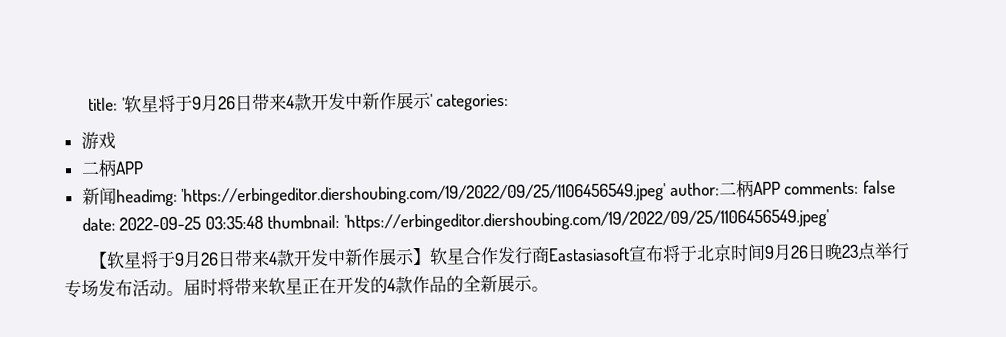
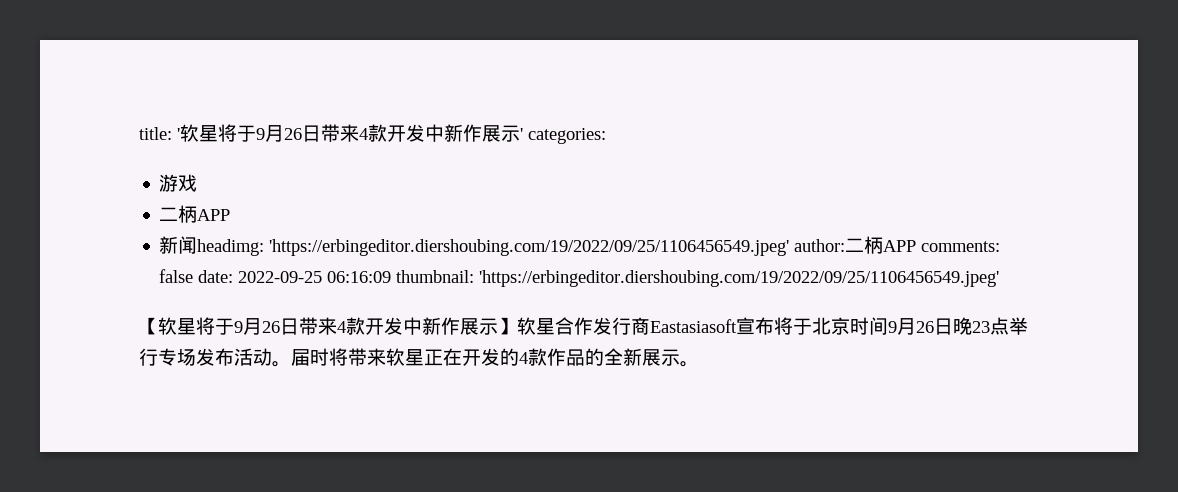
- 新闻headimg: 'https://erbingeditor.diershoubing.com/19/2022/09/25/1106456549.jpeg' author:二柄APP comments: false date: 2022-09-25 03:35:48 thumbnail: 'https://erbingeditor.diershoubing.com/19/2022/09/25/1106456549.jpeg'
+ 新闻headimg: 'https://erbingeditor.diershoubing.com/19/2022/09/25/1106456549.jpeg' author:二柄APP comments: false date: 2022-09-25 06:16:09 thumbnail: 'https://erbingeditor.diershoubing.com/19/2022/09/25/1106456549.jpeg'

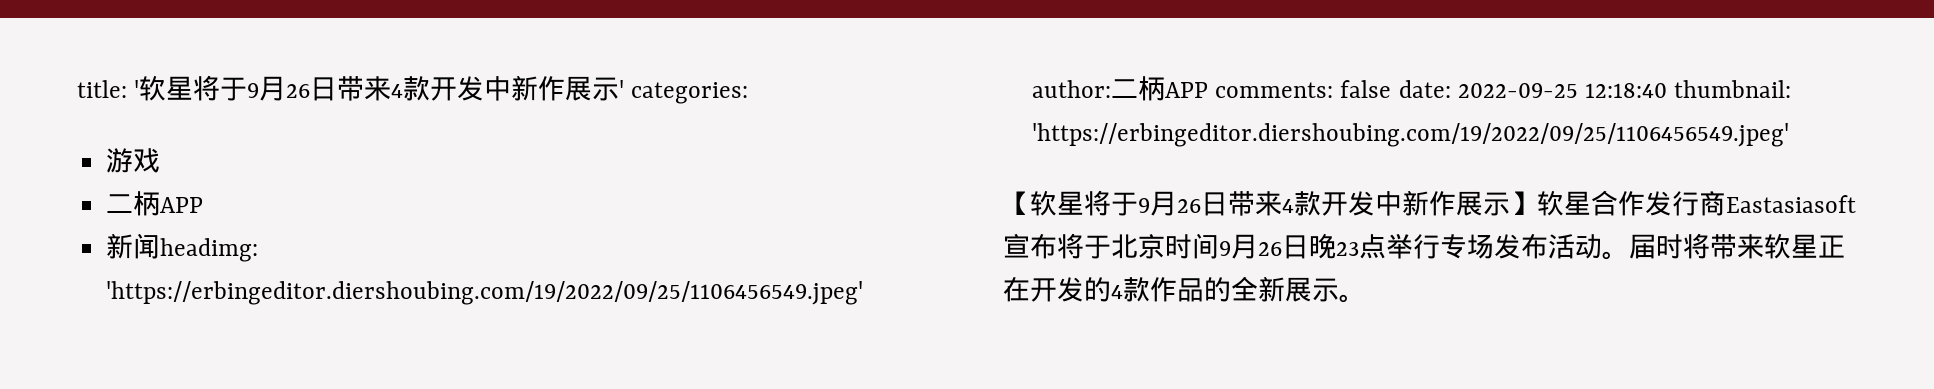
- 新闻headimg: 'https://erbingeditor.diershoubing.com/19/2022/09/25/1106456549.jpeg' author:二柄APP comments: false date: 2022-09-25 06:16:09 thumbnail: 'https://erbingeditor.diershoubing.com/19/2022/09/25/1106456549.jpeg'
+ 新闻headimg: 'https://erbingeditor.diershoubing.com/19/2022/09/25/1106456549.jpeg' author:二柄APP comments: false date: 2022-09-25 12:18:40 thumbnail: 'https://erbingeditor.diershoubing.com/19/2022/09/25/1106456549.jpeg'

